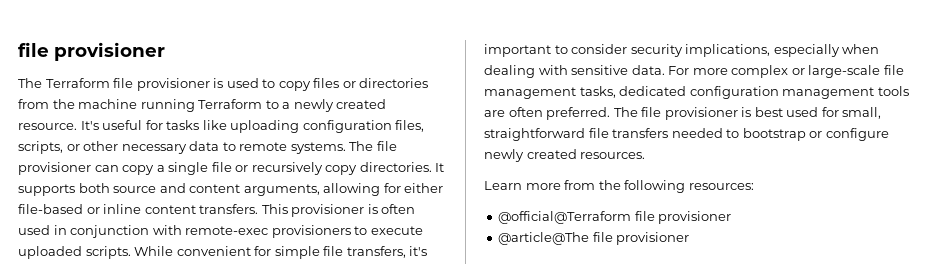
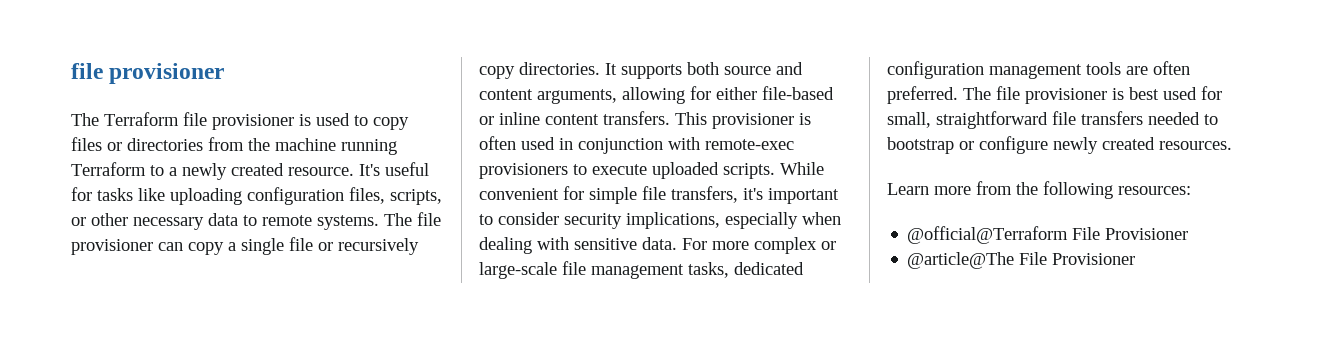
- @official@Terraform file provisioner
+ @official@Terraform File Provisioner
- @article@The file provisioner
+ @article@The File Provisioner

